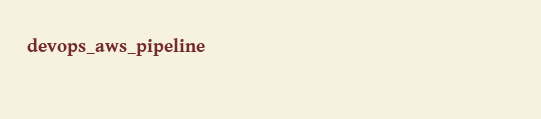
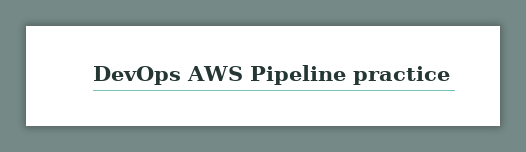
- devops_aws_pipeline
+ DevOps AWS Pipeline practice

